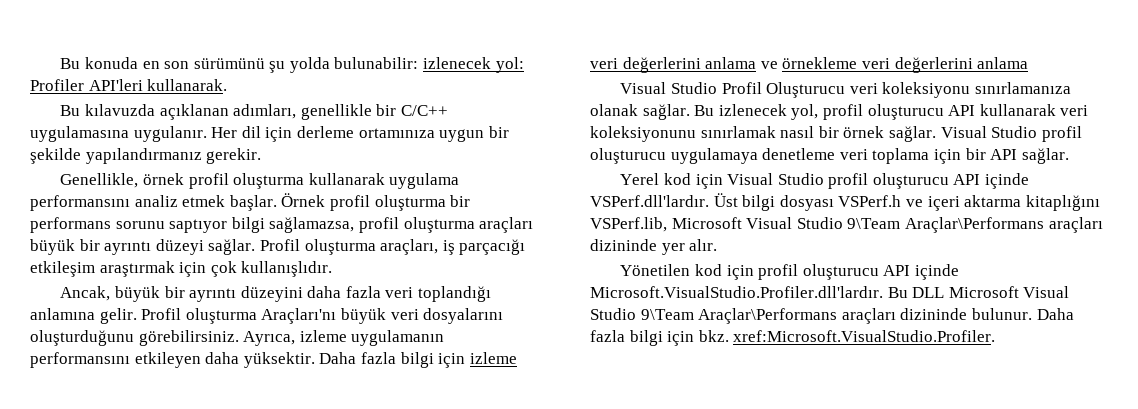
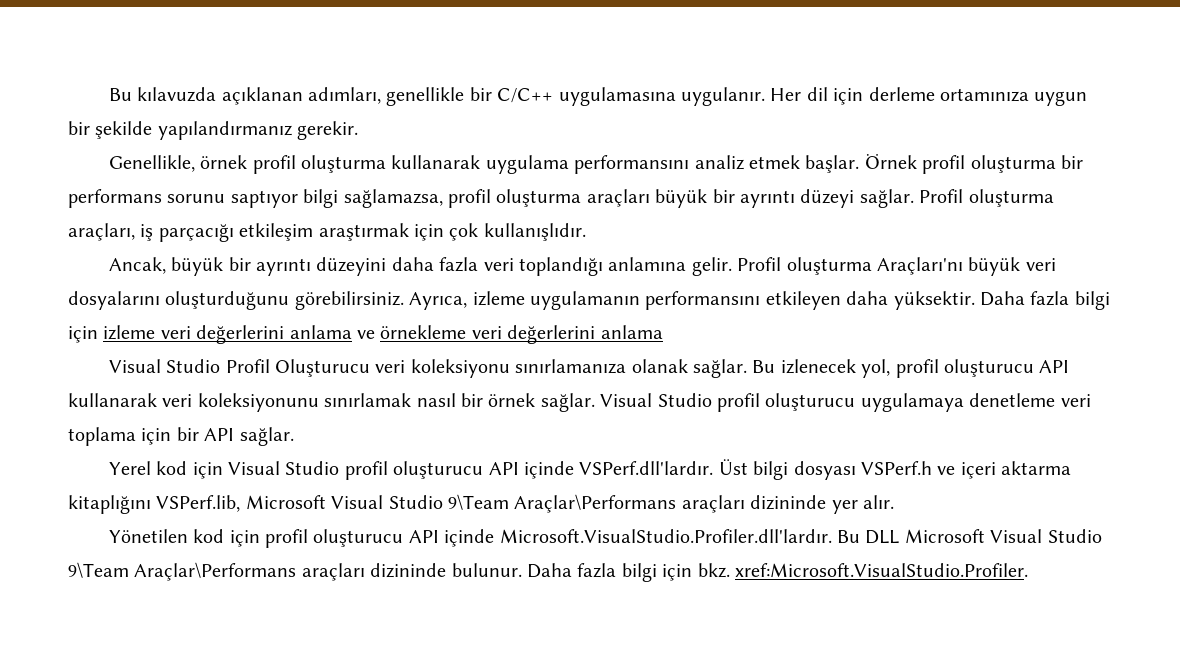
- Bu konuda en son sürümünü şu yolda bulunabilir: izlenecek yol: Profiler API'leri kullanarak.

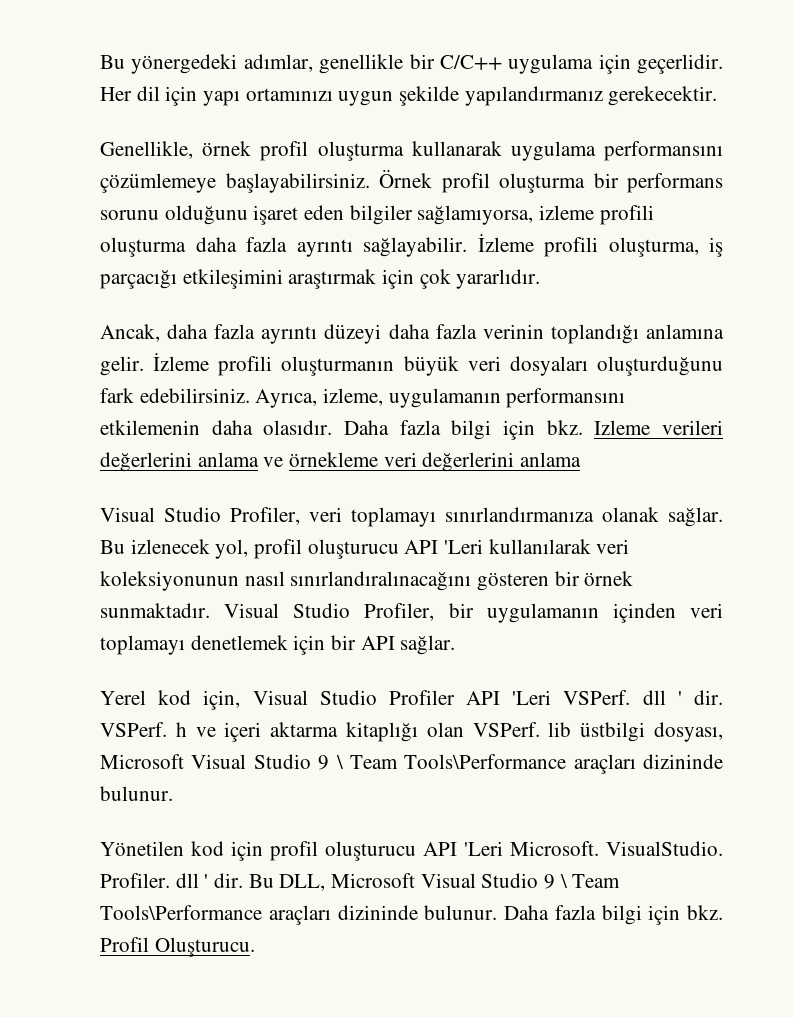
- Bu kılavuzda açıklanan adımları, genellikle bir C/C++ uygulamasına uygulanır. Her dil için derleme ortamınıza uygun bir şekilde yapılandırmanız gerekir.
+ Bu yönergedeki adımlar, genellikle bir C/C++ uygulama için geçerlidir. Her dil için yapı ortamınızı uygun şekilde yapılandırmanız gerekecektir.
- Genellikle, örnek profil oluşturma kullanarak uygulama performansını analiz etmek başlar.
+ Genellikle, örnek profil oluşturma kullanarak uygulama performansını çözümlemeye başlayabilirsiniz.
- Örnek profil oluşturma bir performans sorunu saptıyor bilgi sağlamazsa, profil oluşturma araçları büyük bir ayrıntı düzeyi sağlar. Profil oluşturma araçları, iş parçacığı etkileşim araştırmak için çok kullanışlıdır.
+ Örnek profil oluşturma bir performans sorunu olduğunu işaret eden bilgiler sağlamıyorsa, izleme profili oluşturma daha fazla ayrıntı sağlayabilir. İzleme profili oluşturma, iş parçacığı etkileşimini araştırmak için çok yararlıdır.
- Ancak, büyük bir ayrıntı düzeyini daha fazla veri toplandığı anlamına gelir. Profil oluşturma Araçları'nı büyük veri dosyalarını oluşturduğunu görebilirsiniz. Ayrıca, izleme uygulamanın performansını etkileyen daha yüksektir. Daha fazla bilgi için izleme veri değerlerini anlama ve örnekleme veri değerlerini anlama
+ Ancak, daha fazla ayrıntı düzeyi daha fazla verinin toplandığı anlamına gelir. İzleme profili oluşturmanın büyük veri dosyaları oluşturduğunu fark edebilirsiniz. Ayrıca, izleme, uygulamanın performansını etkilemenin daha olasıdır. Daha fazla bilgi için bkz. Izleme verileri değerlerini anlama ve örnekleme veri değerlerini anlama
- Visual Studio Profil Oluşturucu veri koleksiyonu sınırlamanıza olanak sağlar.
+ Visual Studio Profiler, veri toplamayı sınırlandırmanıza olanak sağlar.
- Bu izlenecek yol, profil oluşturucu API kullanarak veri koleksiyonunu sınırlamak nasıl bir örnek sağlar. Visual Studio profil oluşturucu uygulamaya denetleme veri toplama için bir API sağlar.
+ Bu izlenecek yol, profil oluşturucu API 'Leri kullanılarak veri koleksiyonunun nasıl sınırlandıralınacağını gösteren bir örnek sunmaktadır. Visual Studio Profiler, bir uygulamanın içinden veri toplamayı denetlemek için bir API sağlar.
- Yerel kod için Visual Studio profil oluşturucu API içinde VSPerf.dll'lardır. Üst bilgi dosyası VSPerf.h ve içeri aktarma kitaplığını VSPerf.lib, Microsoft Visual Studio 9\Team Araçlar\Performans araçları dizininde yer alır.
+ Yerel kod için, Visual Studio Profiler API 'Leri VSPerf. dll ' dir. VSPerf. h ve içeri aktarma kitaplığı olan VSPerf. lib üstbilgi dosyası, Microsoft Visual Studio 9 \ Team Tools\Performance araçları dizininde bulunur.
- Yönetilen kod için profil oluşturucu API içinde Microsoft.VisualStudio.Profiler.dll'lardır. Bu DLL Microsoft Visual Studio 9\Team Araçlar\Performans araçları dizininde bulunur.
+ Yönetilen kod için profil oluşturucu API 'Leri Microsoft. VisualStudio. Profiler. dll ' dir. Bu DLL, Microsoft Visual Studio 9 \ Team Tools\Performance araçları dizininde bulunur.
- Daha fazla bilgi için bkz. xref:Microsoft.VisualStudio.Profiler.
+ Daha fazla bilgi için bkz. Profil Oluşturucu.

